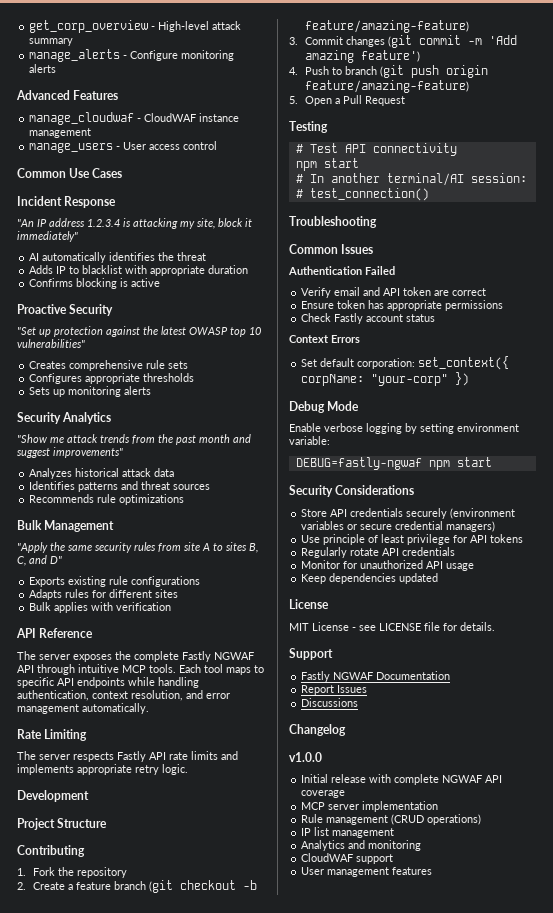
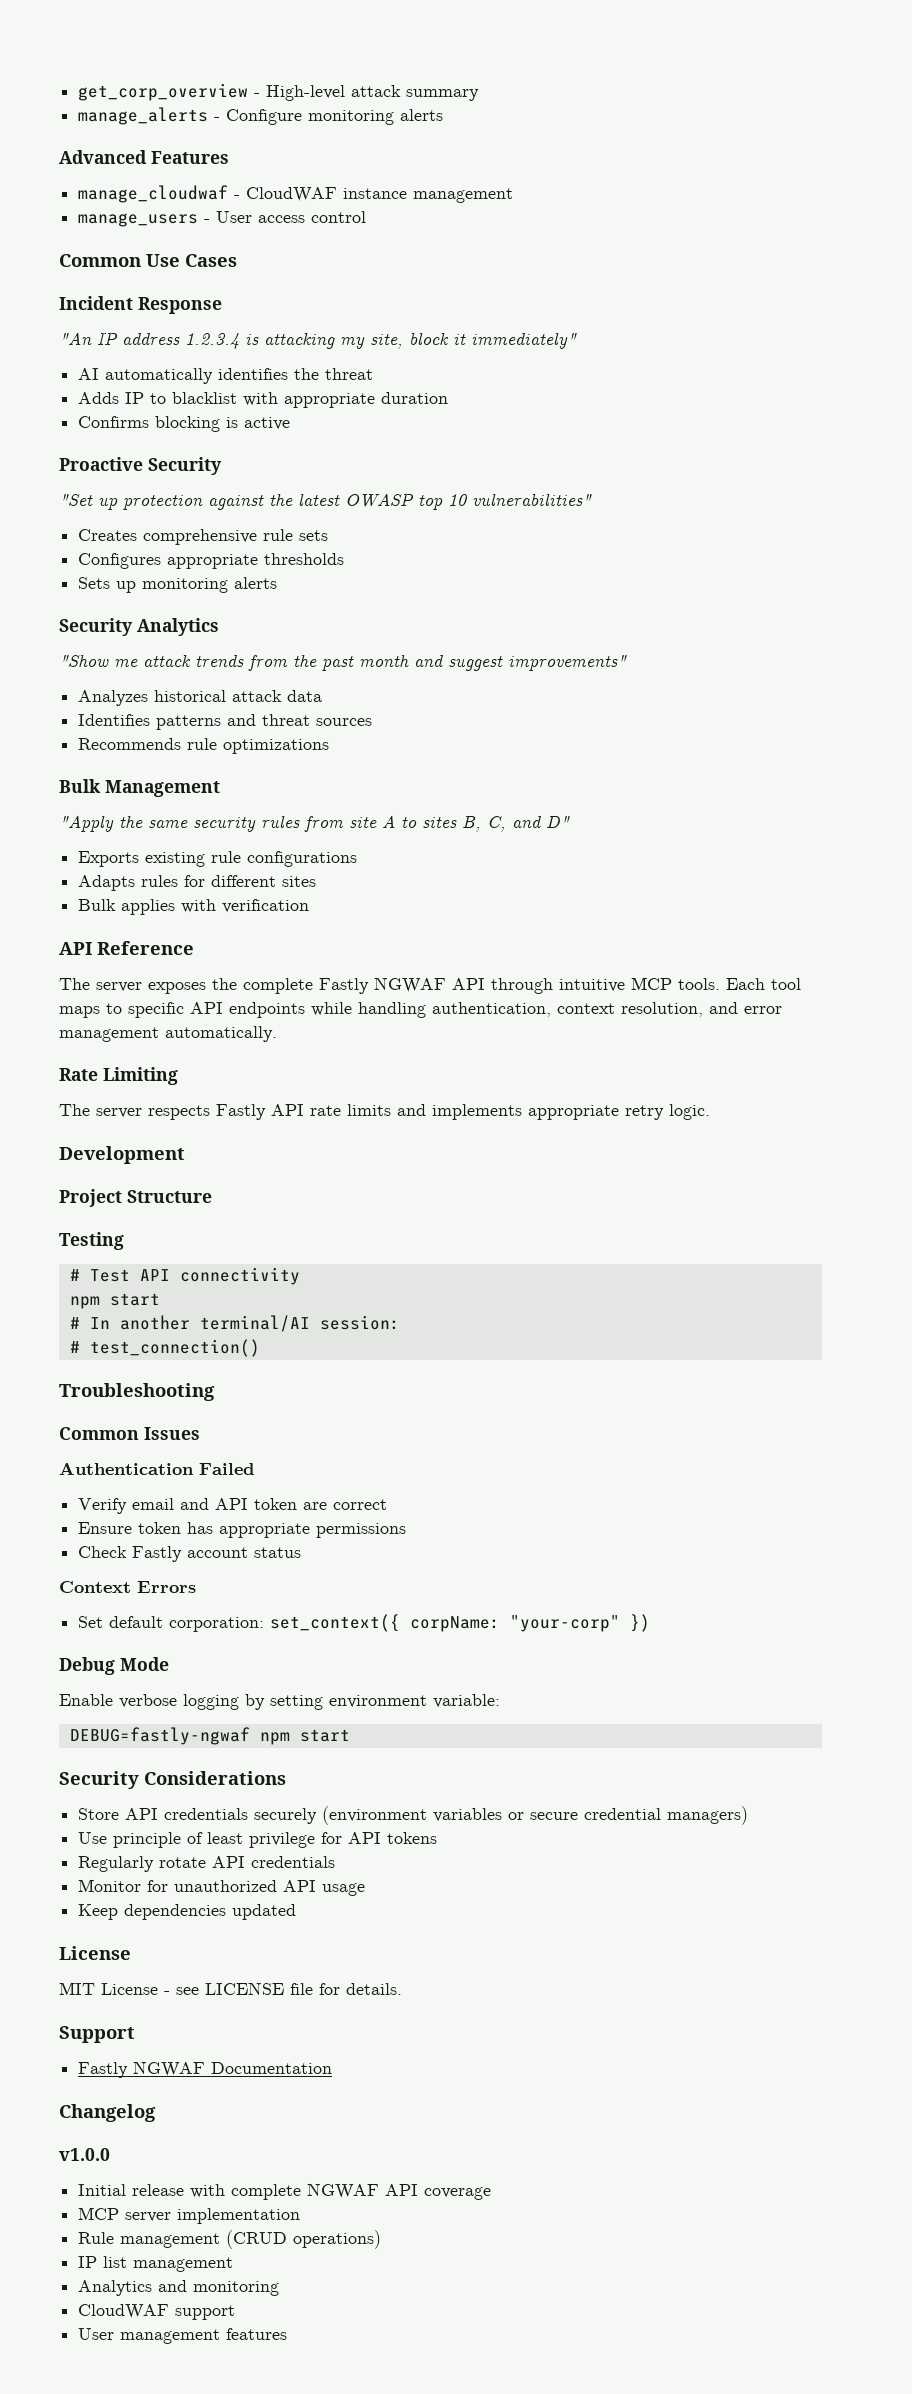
- Contributing
- 1. Fork the repository
- 2. Create a feature branch (git checkout -b feature/amazing-feature)
- 3. Commit changes (git commit -m 'Add amazing feature')
- 4. Push to branch (git push origin feature/amazing-feature)
- 5. Open a Pull Request
- Report Issues
- Discussions

